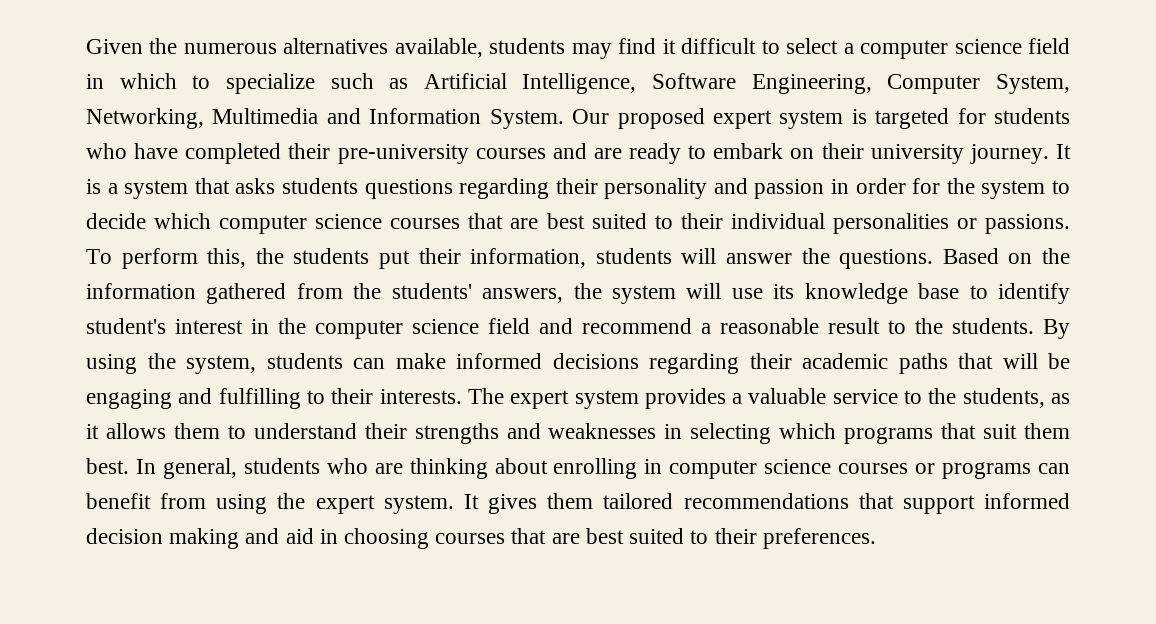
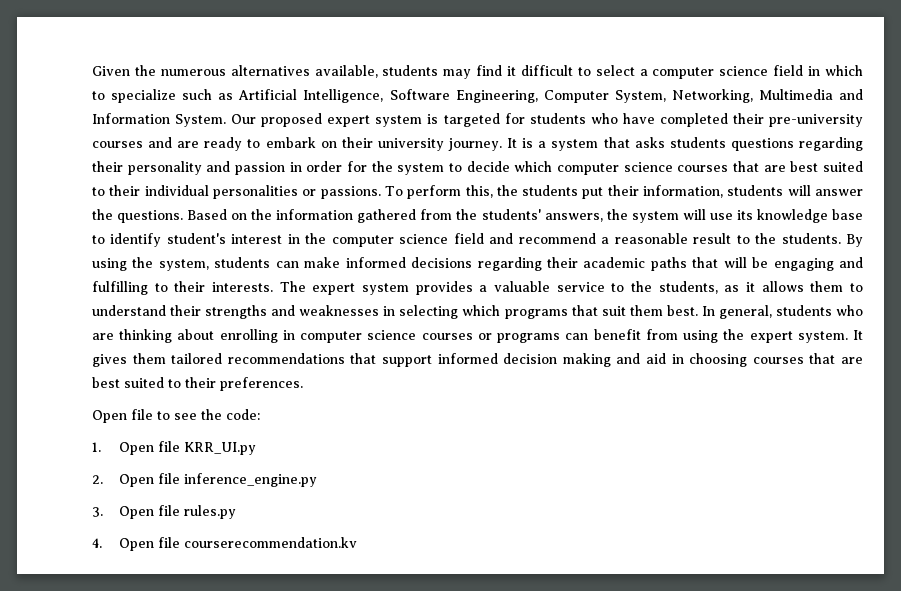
+ Open file to see the code:
+ 1. Open file KRR_UI.py
+ 2. Open file inference_engine.py
+ 3. Open file rules.py
+ 4. Open file courserecommendation.kv

